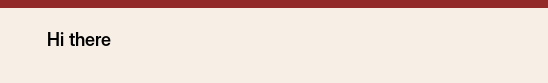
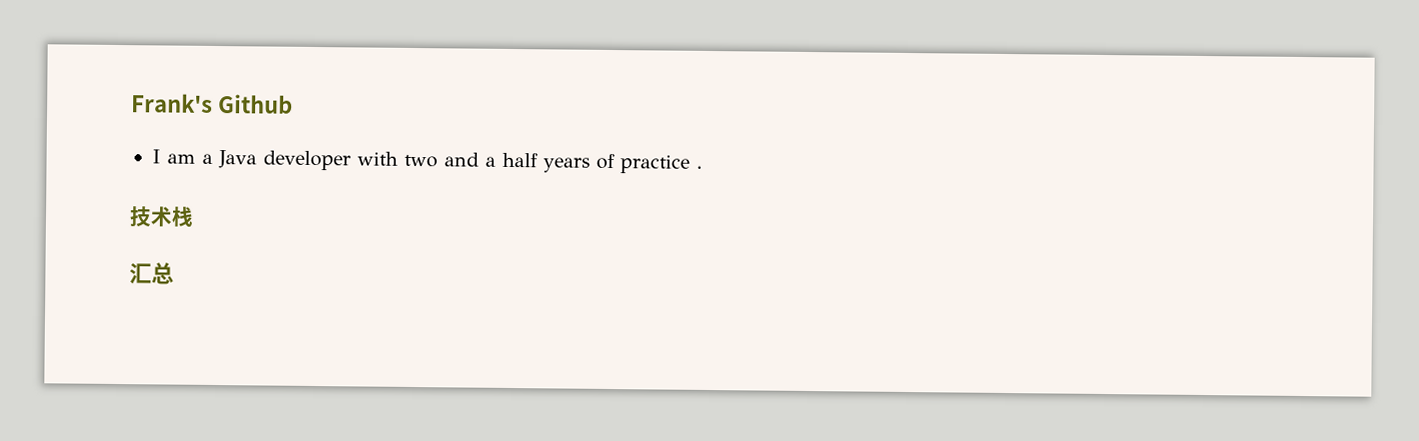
- Hi there
+ Frank's Github
+ I am a Java developer with two and a half years of practice .
+ 技术栈
+ 汇总

